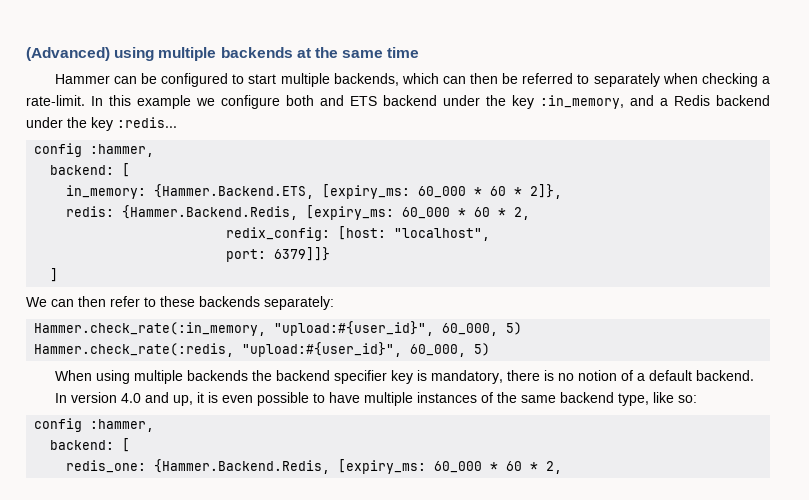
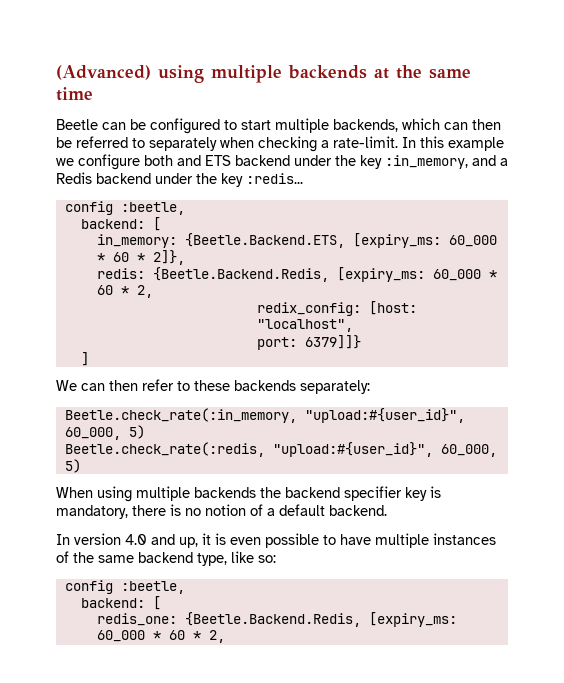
- Hammer can be configured to start multiple backends, which can then be referred to separately when checking a rate-limit.
+ Beetle can be configured to start multiple backends, which can then be referred to separately when checking a rate-limit.
  In this example we configure both and ETS backend under the key :in_memory, and a Redis backend under the key :redis...
- config :hammer,
+ config :beetle,
- in_memory: {Hammer.Backend.ETS, [expiry_ms: 60_000 * 60 * 2]},
+ in_memory: {Beetle.Backend.ETS, [expiry_ms: 60_000 * 60 * 2]},
- redis: {Hammer.Backend.Redis, [expiry_ms: 60_000 * 60 * 2,
+ redis: {Beetle.Backend.Redis, [expiry_ms: 60_000 * 60 * 2,
- Hammer.check_rate(:in_memory, "upload:#{user_id}", 60_000, 5)
- Hammer.check_rate(:redis, "upload:#{user_id}", 60_000, 5)
+ Beetle.check_rate(:in_memory, "upload:#{user_id}", 60_000, 5)
+ Beetle.check_rate(:redis, "upload:#{user_id}", 60_000, 5)
  In version 4.0 and up, it is even possible to have multiple instances of the same backend type, like so:
- config :hammer,
+ config :beetle,
- redis_one: {Hammer.Backend.Redis, [expiry_ms: 60_000 * 60 * 2,
+ redis_one: {Beetle.Backend.Redis, [expiry_ms: 60_000 * 60 * 2,

